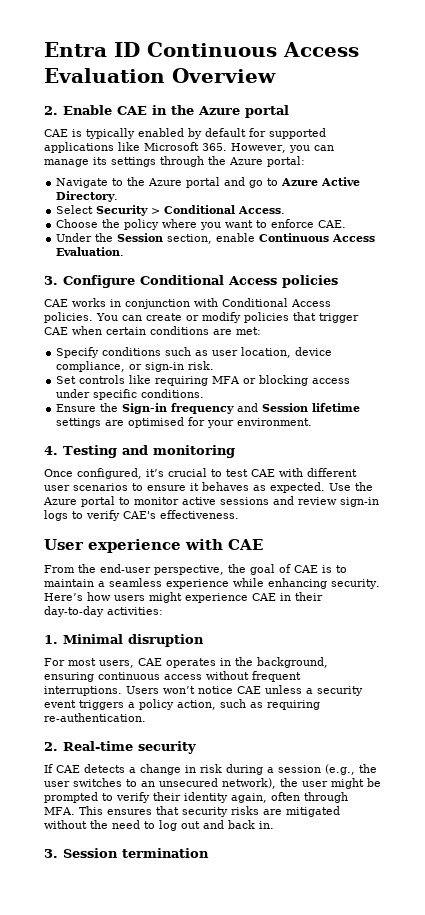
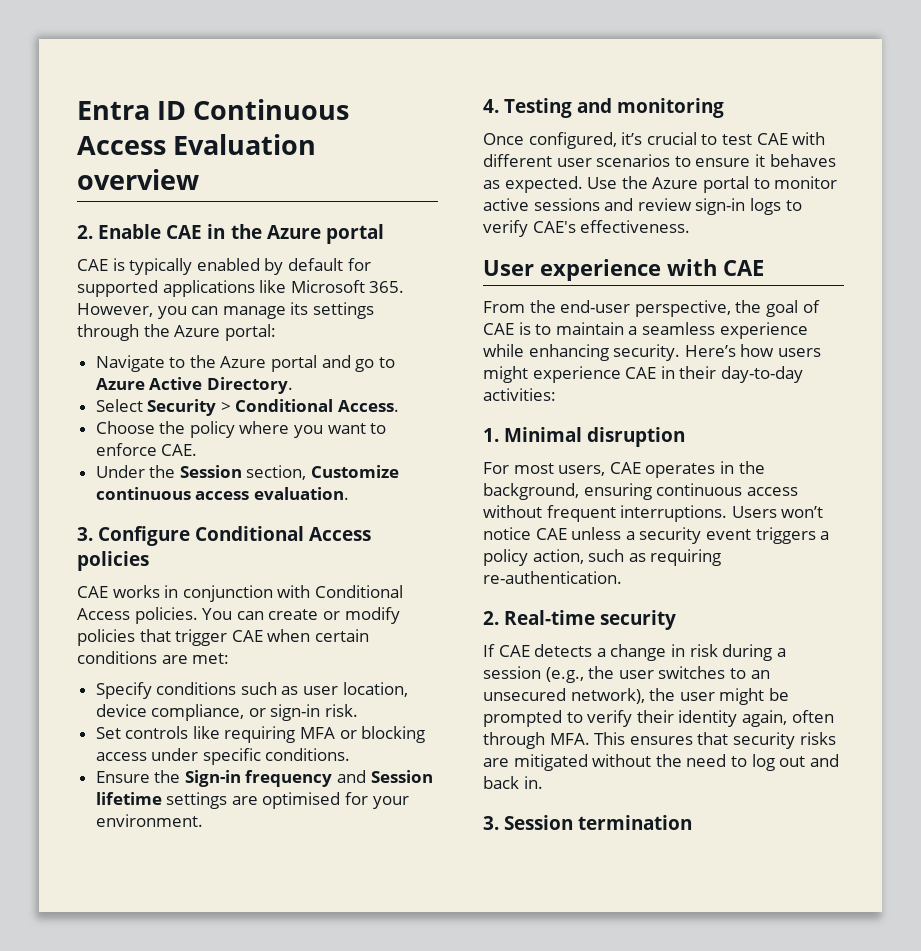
- Entra ID Continuous Access Evaluation Overview
+ Entra ID Continuous Access Evaluation overview
- Under the Session section, enable Continuous Access Evaluation.
+ Under the Session section, Customize continuous access evaluation.

